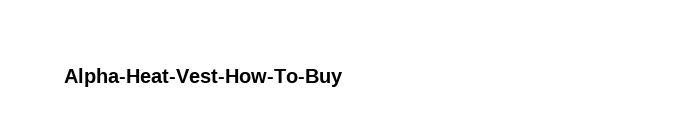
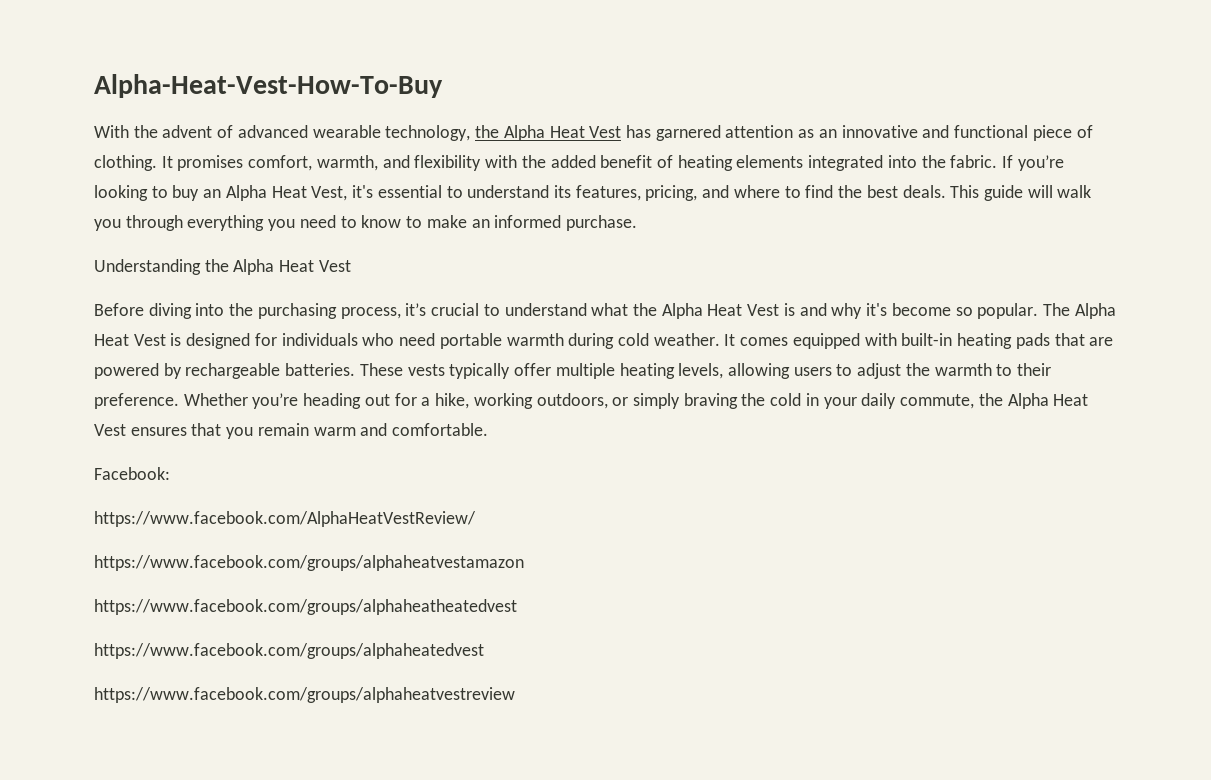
+ With the advent of advanced wearable technology, the Alpha Heat Vest has garnered attention as an innovative and functional piece of clothing. It promises comfort, warmth, and flexibility with the added benefit of heating elements integrated into the fabric. If you’re looking to buy an Alpha Heat Vest, it's essential to understand its features, pricing, and where to find the best deals. This guide will walk you through everything you need to know to make an informed purchase.
+ Understanding the Alpha Heat Vest
+ Before diving into the purchasing process, it’s crucial to understand what the Alpha Heat Vest is and why it's become so popular. The Alpha Heat Vest is designed for individuals who need portable warmth during cold weather. It comes equipped with built-in heating pads that are powered by rechargeable batteries. These vests typically offer multiple heating levels, allowing users to adjust the warmth to their preference. Whether you’re heading out for a hike, working outdoors, or simply braving the cold in your daily commute, the Alpha Heat Vest ensures that you remain warm and comfortable.
+ Facebook:
+ https://www.facebook.com/AlphaHeatVestReview/
+ https://www.facebook.com/groups/alphaheatvestamazon
+ https://www.facebook.com/groups/alphaheatheatedvest
+ https://www.facebook.com/groups/alphaheatedvest
+ https://www.facebook.com/groups/alphaheatvestreview

